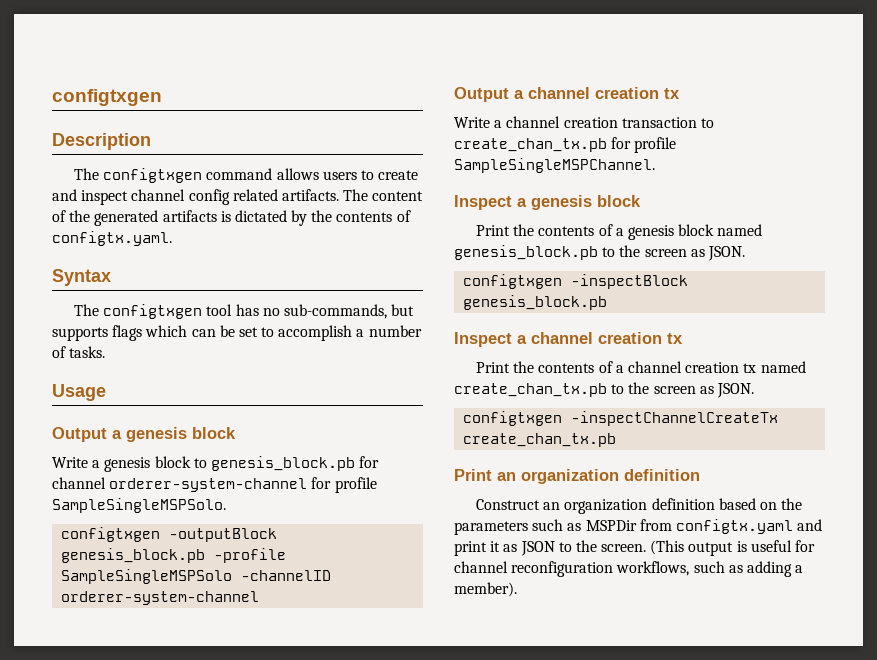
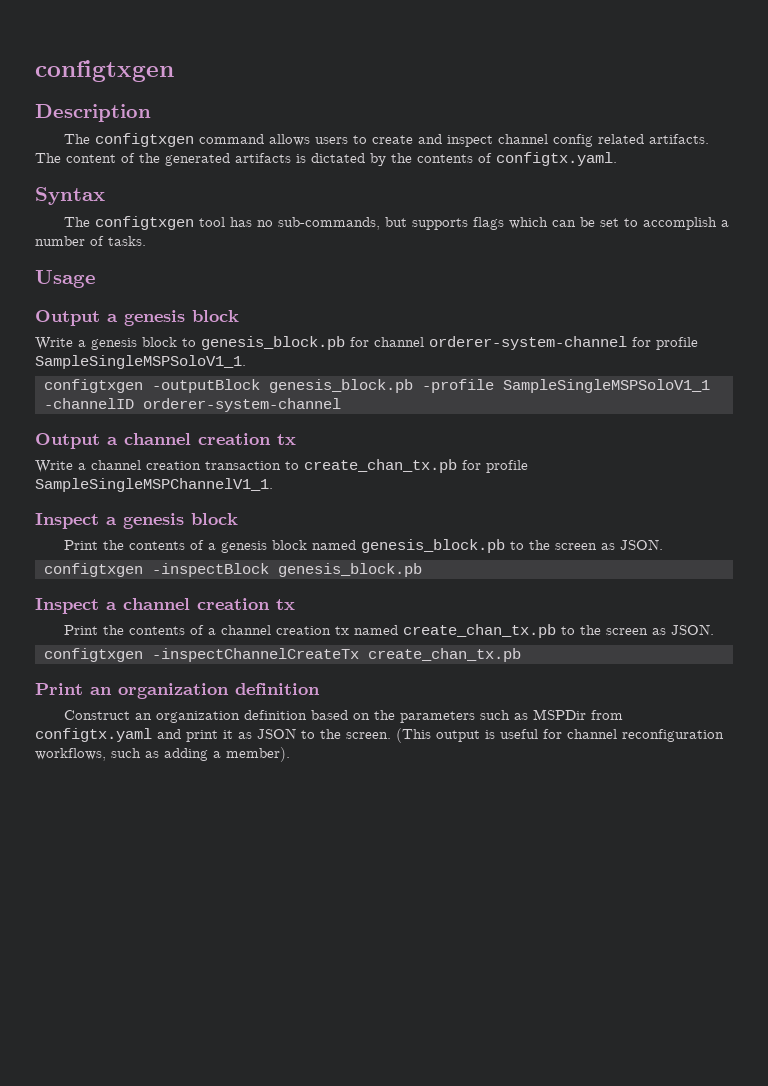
- Write a genesis block to genesis_block.pb for channel orderer-system-channel for profile SampleSingleMSPSolo.
+ Write a genesis block to genesis_block.pb for channel orderer-system-channel for profile SampleSingleMSPSoloV1_1.
- configtxgen -outputBlock genesis_block.pb -profile SampleSingleMSPSolo -channelID orderer-system-channel
+ configtxgen -outputBlock genesis_block.pb -profile SampleSingleMSPSoloV1_1 -channelID orderer-system-channel
- Write a channel creation transaction to create_chan_tx.pb for profile SampleSingleMSPChannel.
+ Write a channel creation transaction to create_chan_tx.pb for profile SampleSingleMSPChannelV1_1.

